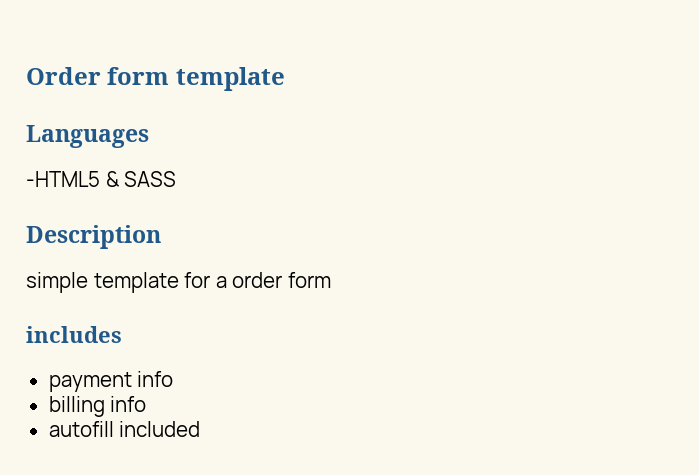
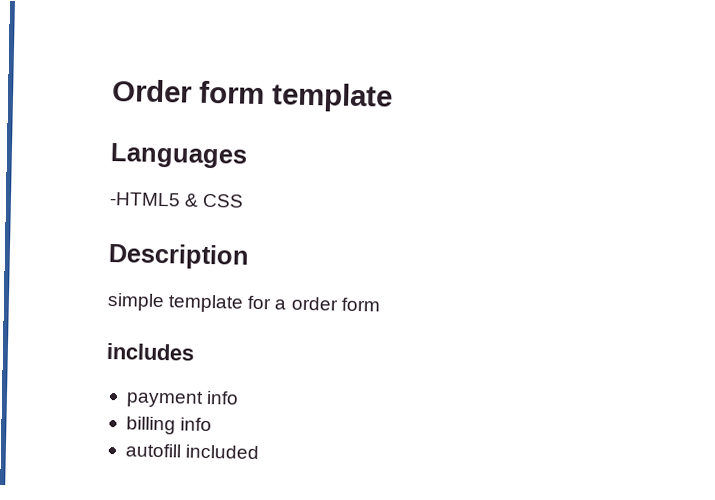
- -HTML5 & SASS
+ -HTML5 & CSS

